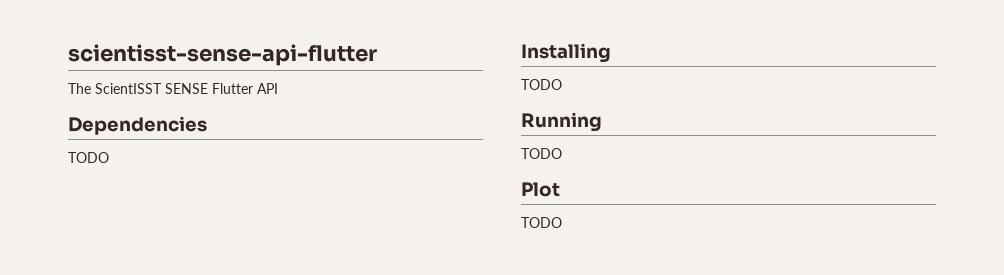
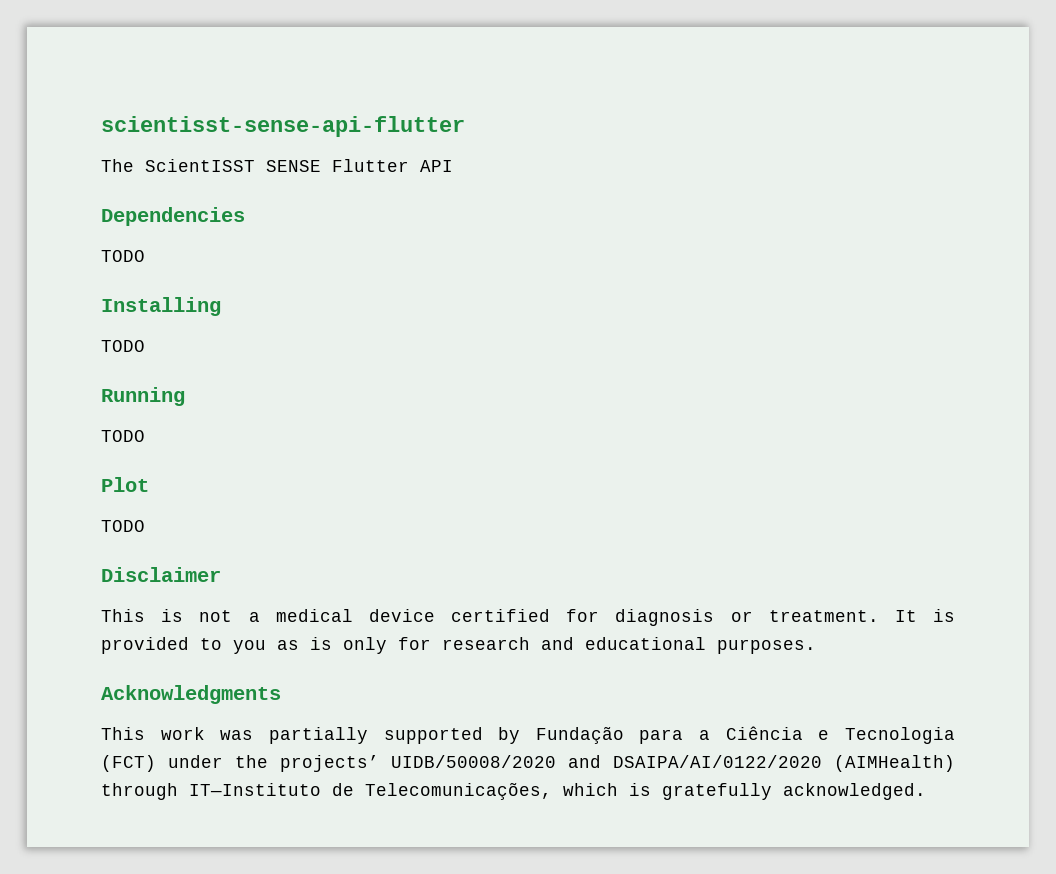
+ Disclaimer
+ This is not a medical device certified for diagnosis or treatment. It is provided to you as is only for research and educational purposes.
+ Acknowledgments
+ This work was partially supported by Fundação para a Ciência e Tecnologia (FCT) under the projects’ UIDB/50008/2020 and DSAIPA/AI/0122/2020 (AIMHealth) through IT—Instituto de Telecomunicações, which is gratefully acknowledged.

